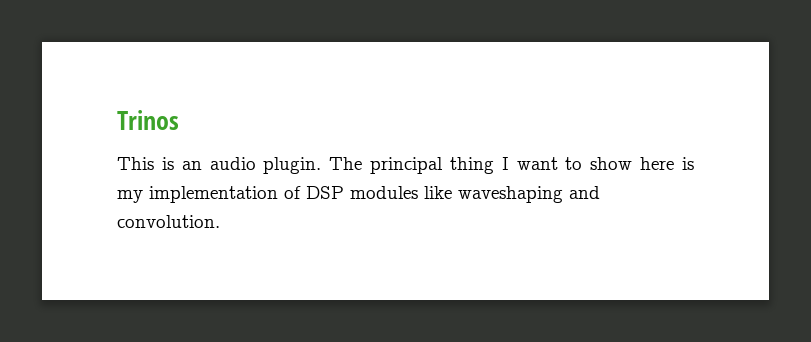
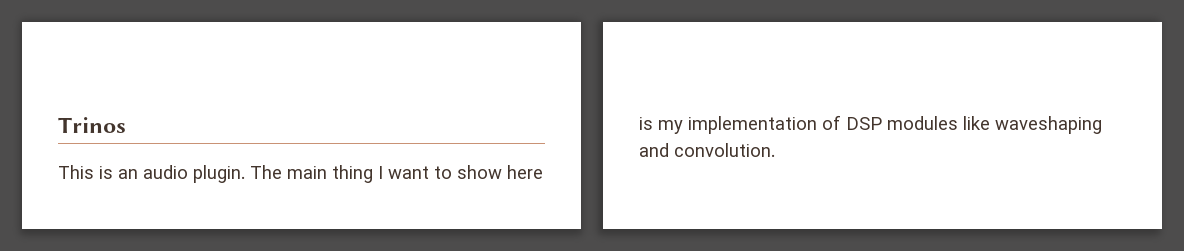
- The principal thing I want to show here is my implementation of DSP modules like waveshaping and convolution.
+ The main thing I want to show here is my implementation of DSP modules like waveshaping and convolution.

